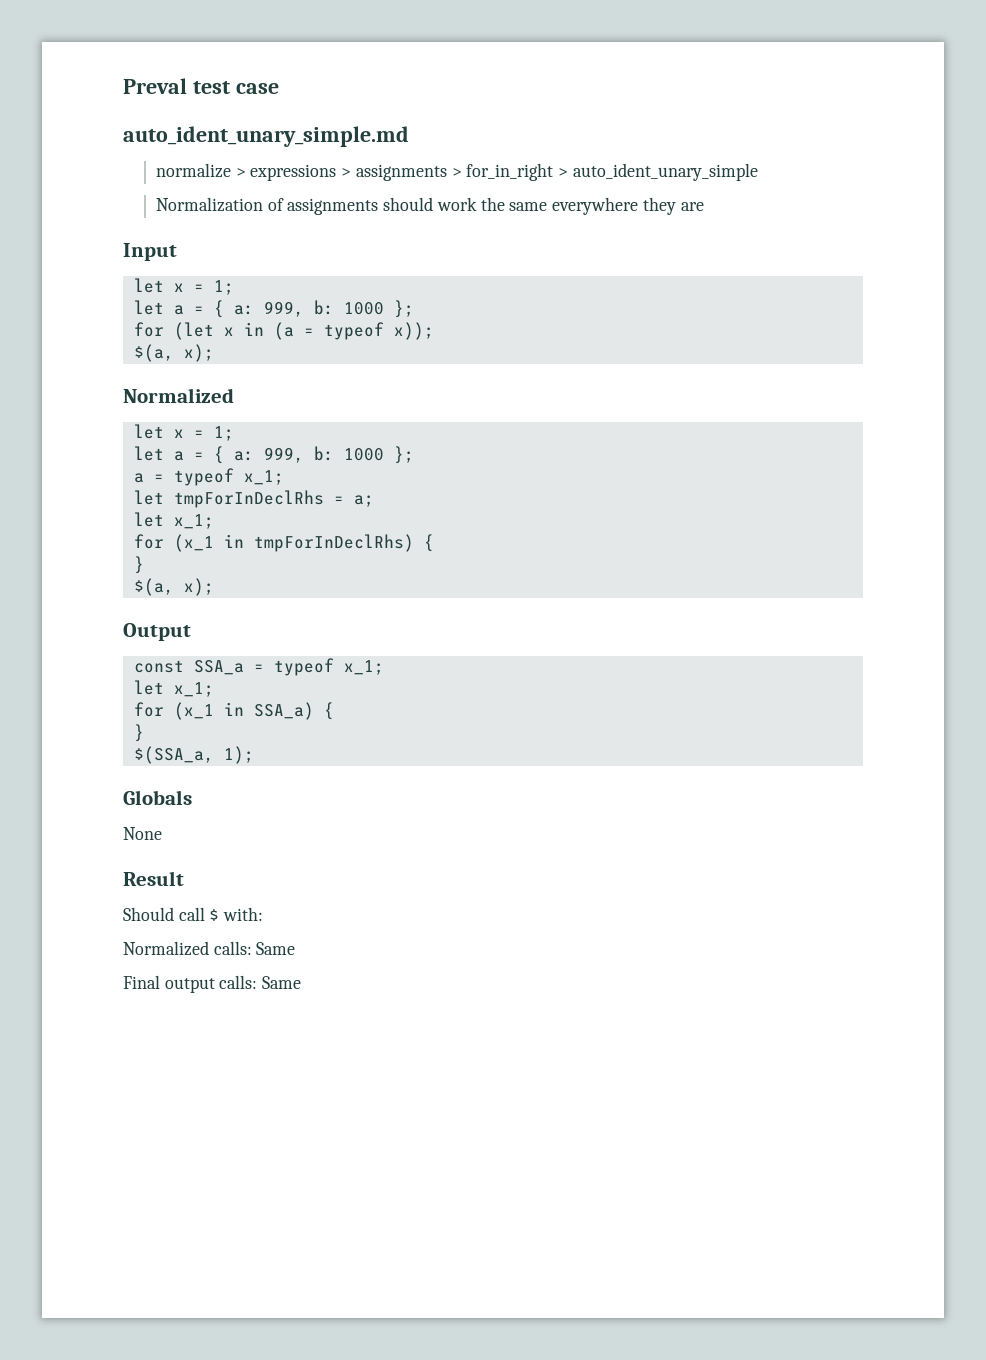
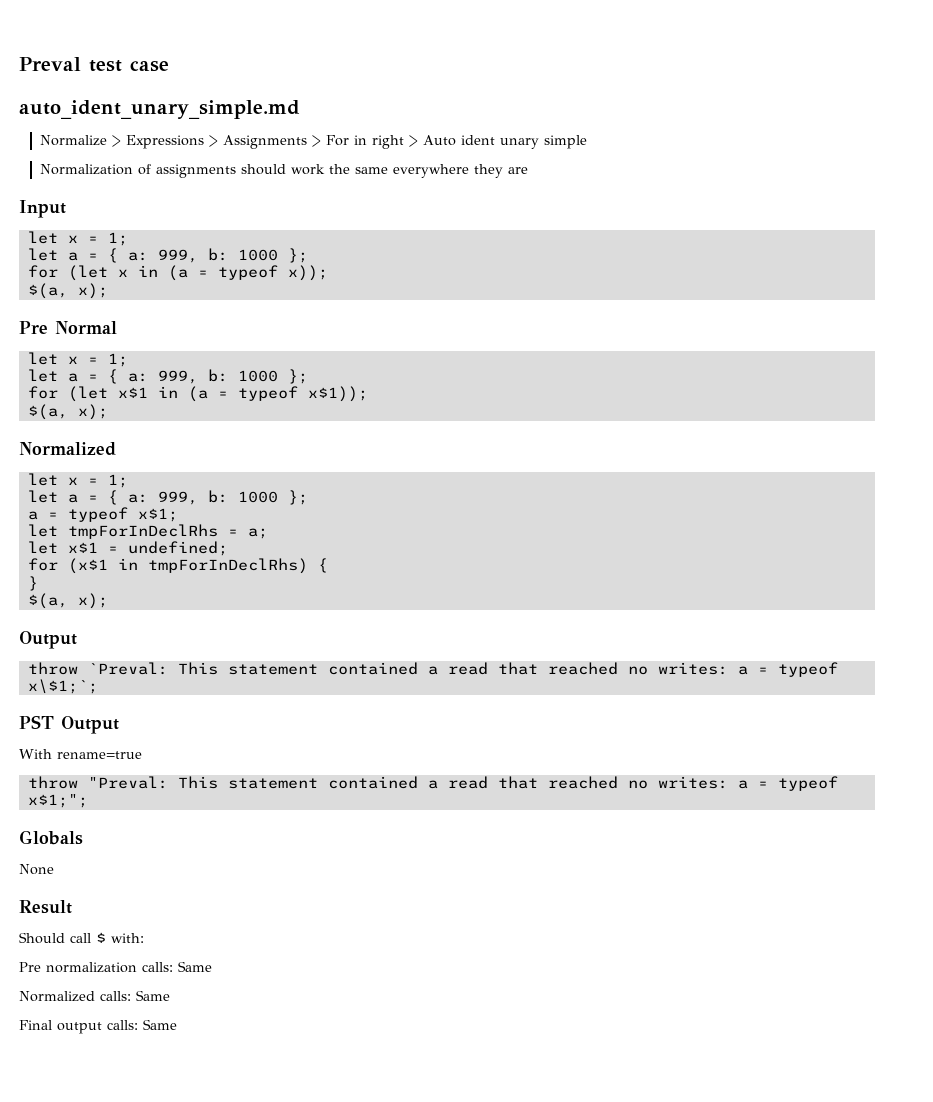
- normalize > expressions > assignments > for_in_right > auto_ident_unary_simple
+ Normalize > Expressions > Assignments > For in right > Auto ident unary simple
+ Pre Normal
+ let x = 1;
+ let a = { a: 999, b: 1000 };
+ for (let x$1 in (a = typeof x$1));
+ $(a, x);
- a = typeof x_1;
+ a = typeof x$1;
  let tmpForInDeclRhs = a;
- let x_1;
- for (x_1 in tmpForInDeclRhs) {
+ let x$1 = undefined;
+ for (x$1 in tmpForInDeclRhs) {
- const SSA_a = typeof x_1;
- let x_1;
- for (x_1 in SSA_a) {
- }
- $(SSA_a, 1);
+ throw `Preval: This statement contained a read that reached no writes: a = typeof x\$1;`;
+ PST Output
+ With rename=true
+ throw "Preval: This statement contained a read that reached no writes: a = typeof x$1;";
+ Pre normalization calls: Same

